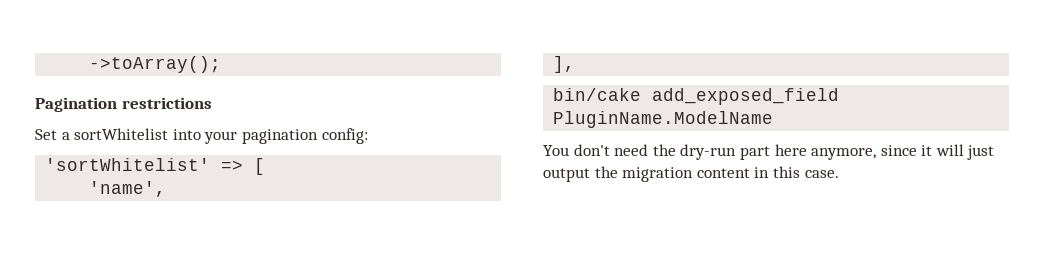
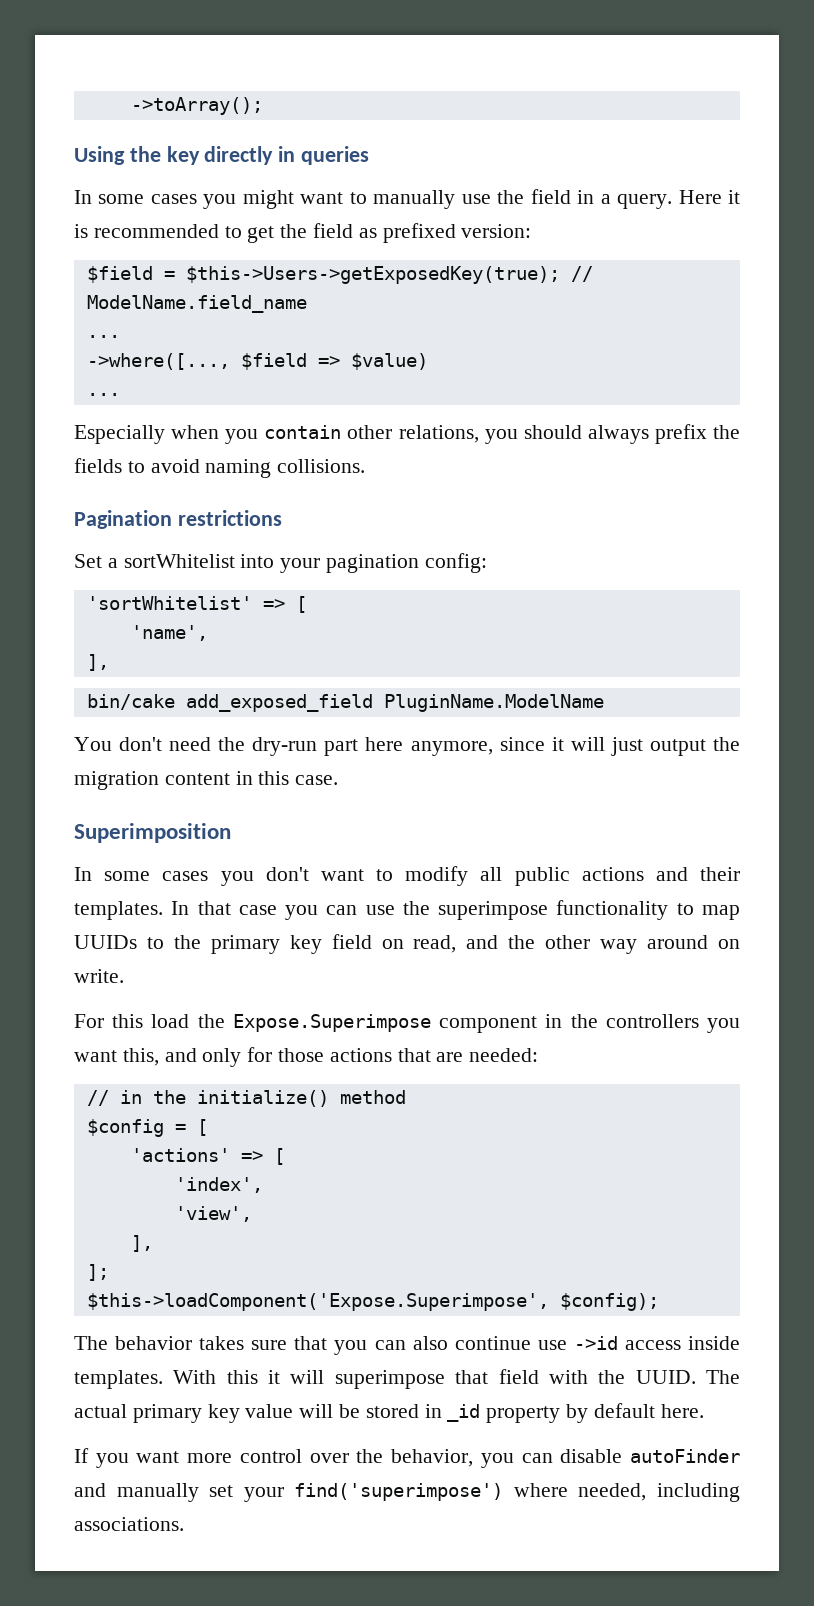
+ Using the key directly in queries
+ In some cases you might want to manually use the field in a query. Here it is recommended to get the field as prefixed version:
+ $field = $this->Users->getExposedKey(true); // ModelName.field_name
+ ...
+ ->where([..., $field => $value)
+ ...
+ Especially when you contain other relations, you should always prefix the fields to avoid naming collisions.
+ Superimposition
+ In some cases you don't want to modify all public actions and their templates. In that case you can use the superimpose functionality to map UUIDs to the primary key field on read, and the other way around on write.
+ For this load the Expose.Superimpose component in the controllers you want this, and only for those actions that are needed:
+ // in the initialize() method
+ $config = [
+ 'actions' => [
+ 'index',
+ 'view',
+ ],
+ ];
+ $this->loadComponent('Expose.Superimpose', $config);
+ The behavior takes sure that you can also continue use ->id access inside templates. With this it will superimpose that field with the UUID. The actual primary key value will be stored in _id property by default here.
+ If you want more control over the behavior, you can disable autoFinder and manually set your find('superimpose') where needed, including associations.

